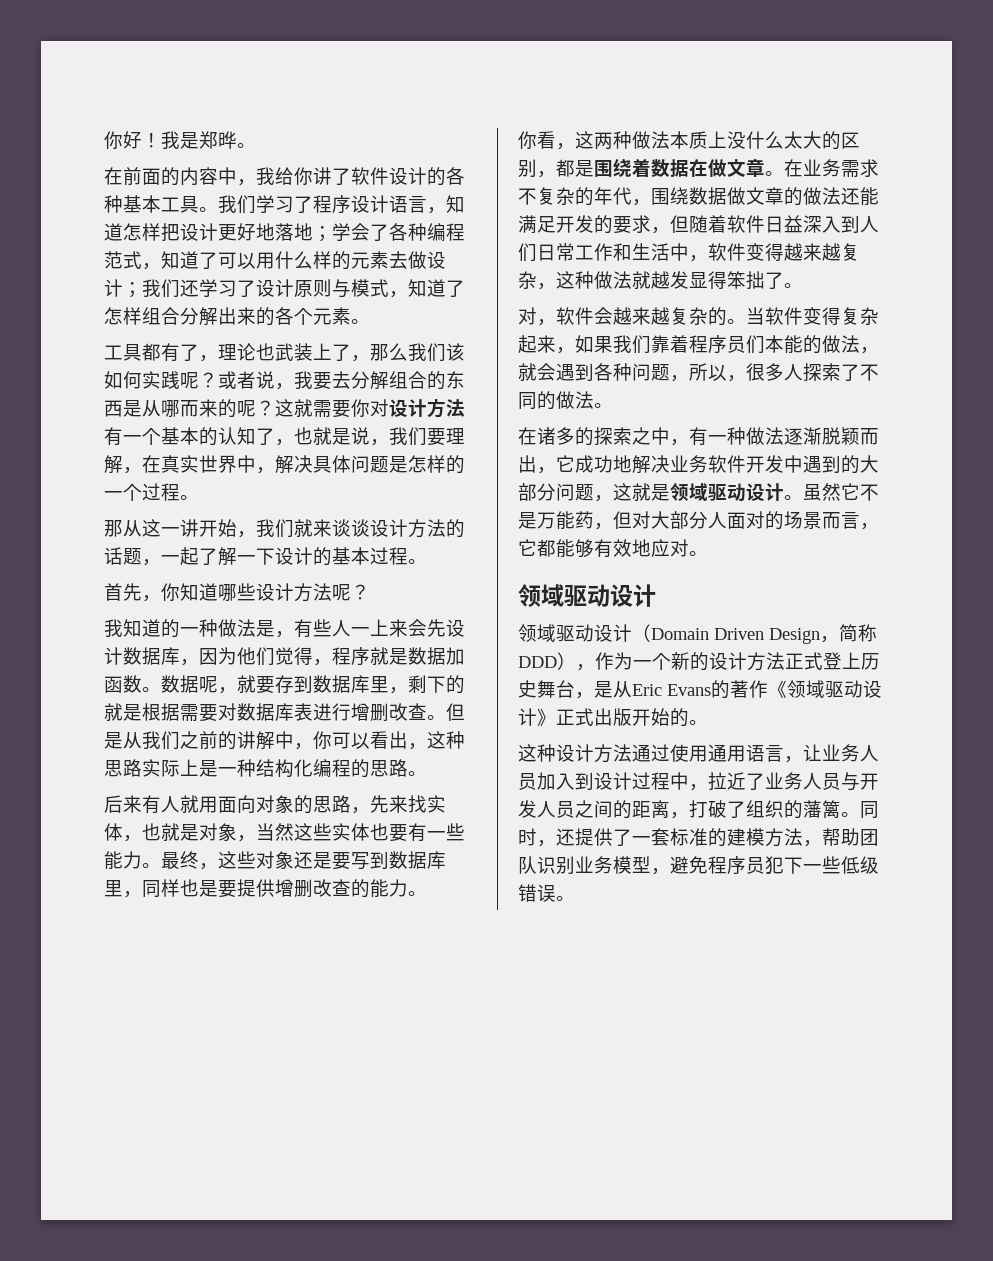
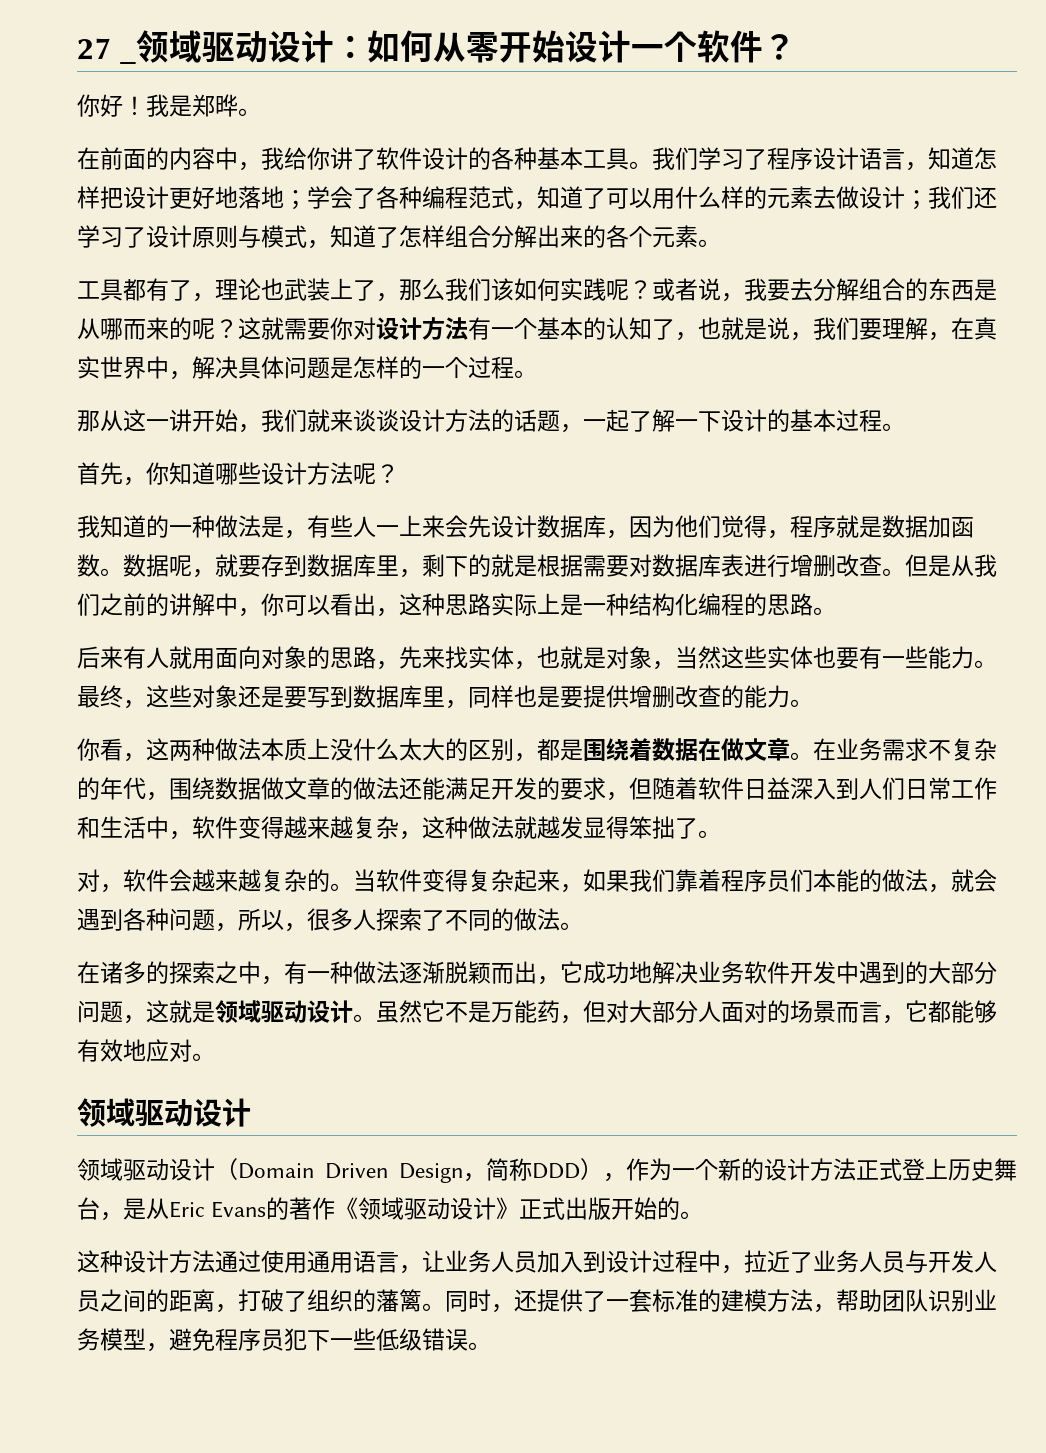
+ 27 _领域驱动设计：如何从零开始设计一个软件？

